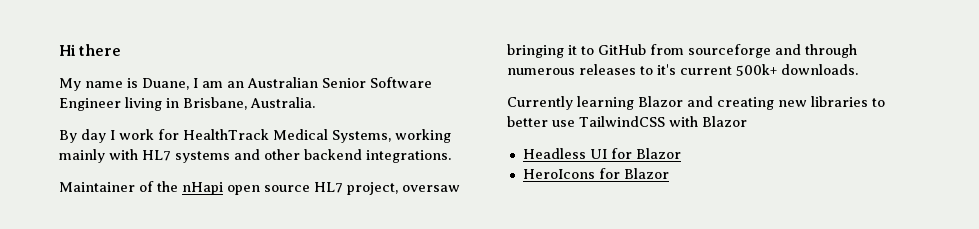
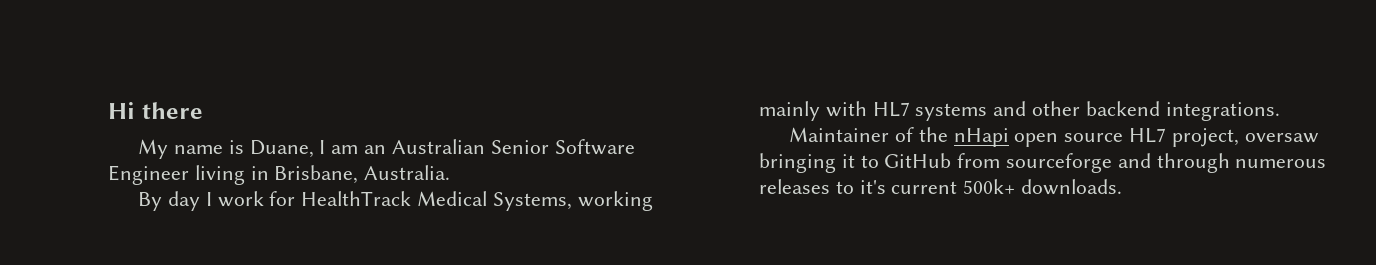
- Currently learning Blazor and creating new libraries to better use TailwindCSS with Blazor
- Headless UI for Blazor
- HeroIcons for Blazor

